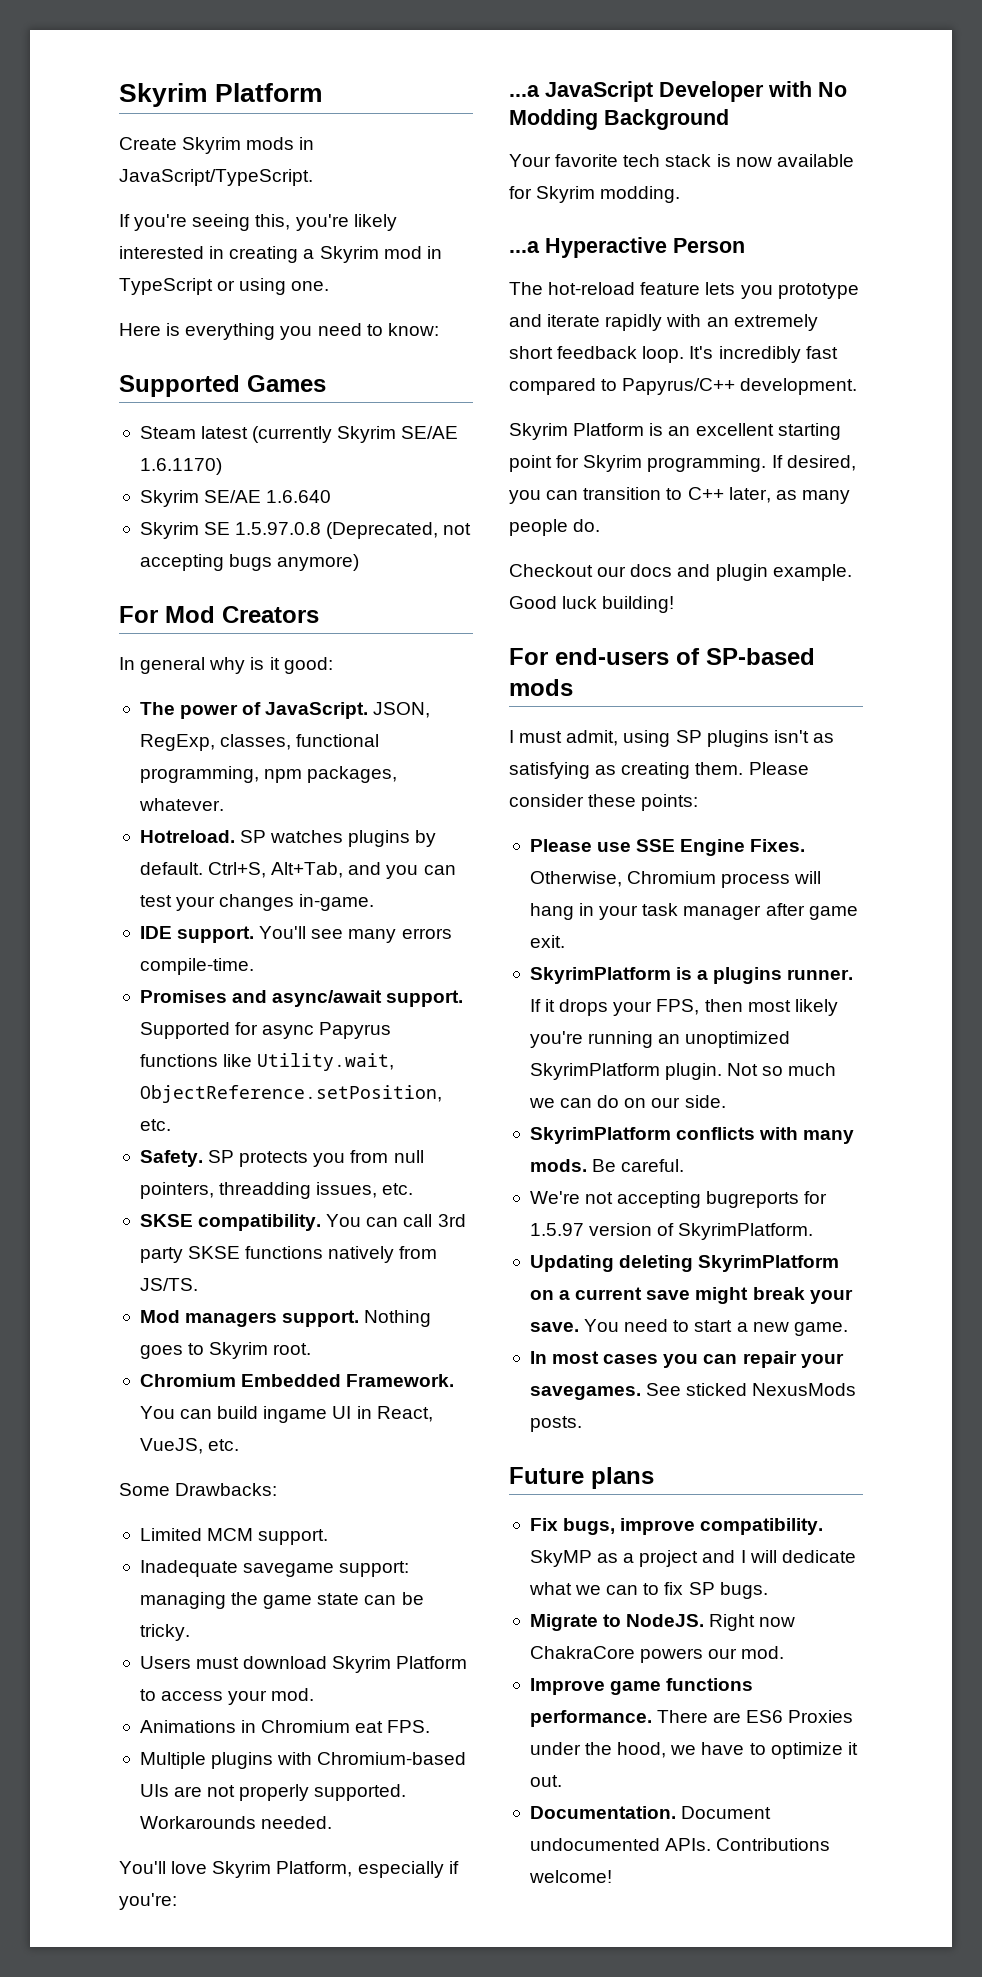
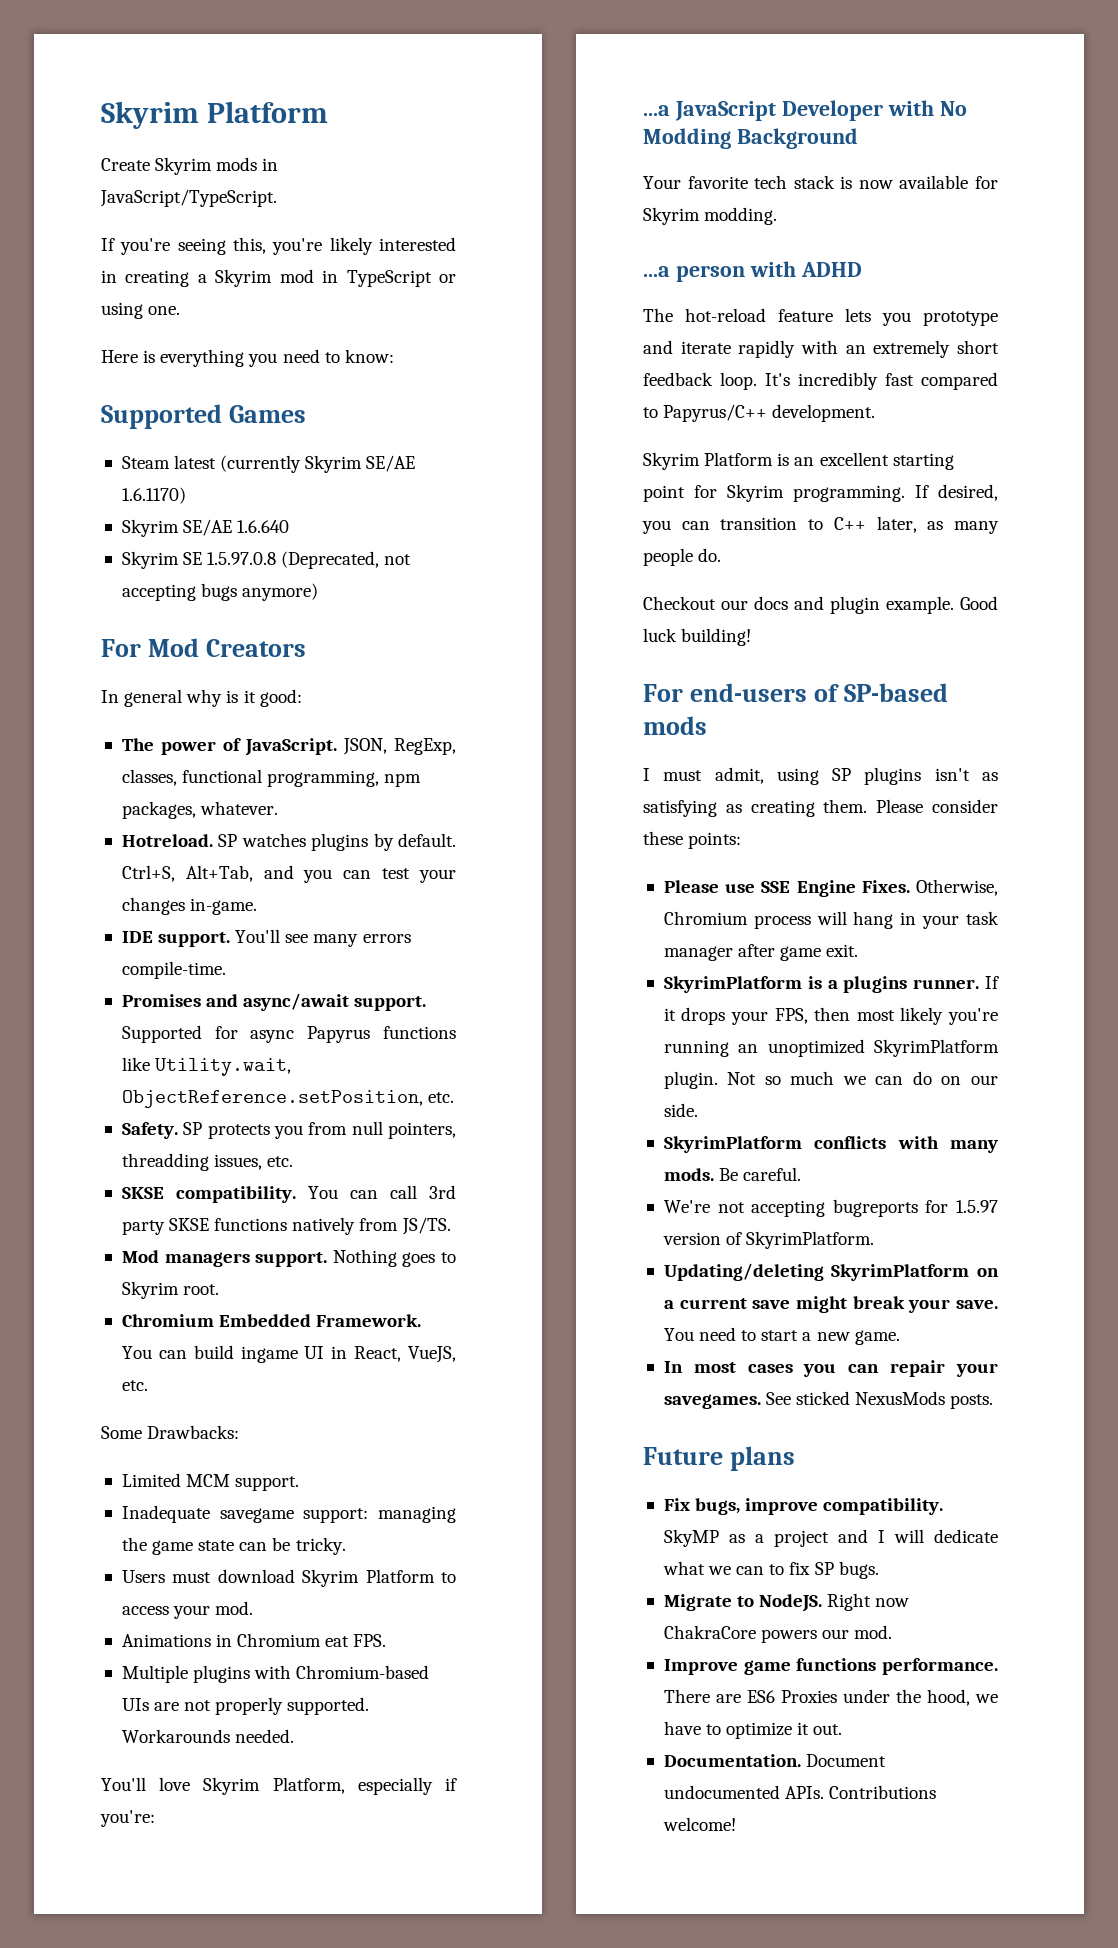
- ...a Hyperactive Person
+ ...a person with ADHD
- Updating deleting SkyrimPlatform on a current save might break your save.
+ Updating/deleting SkyrimPlatform on a current save might break your save.

